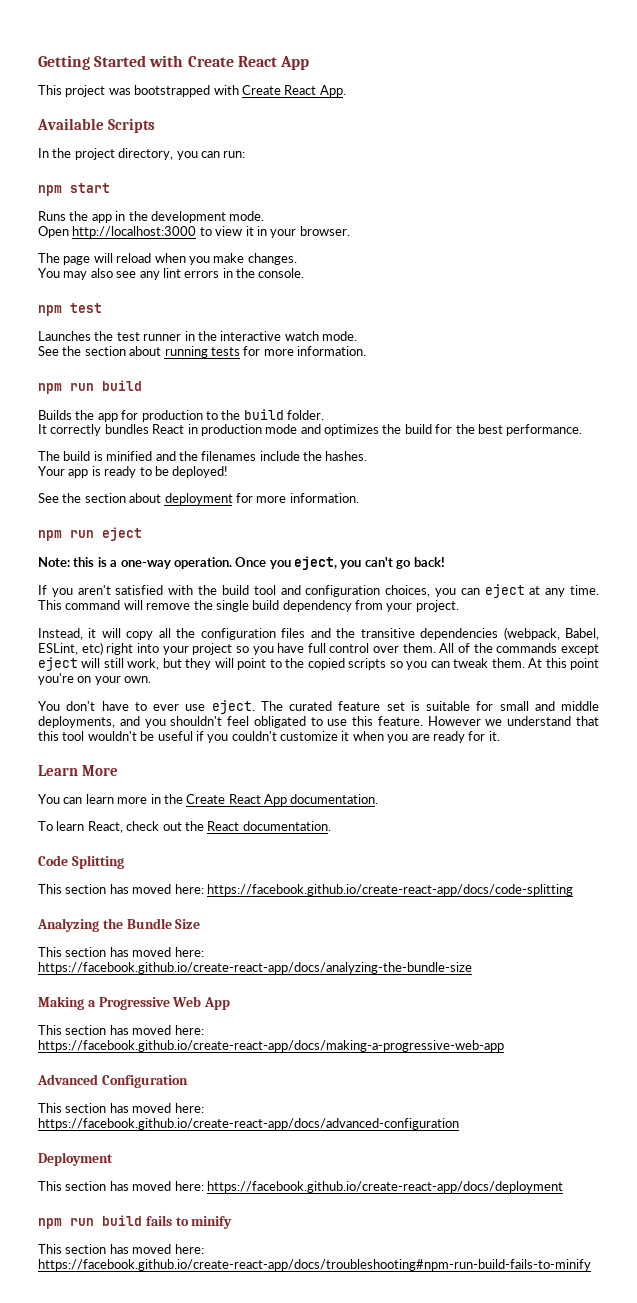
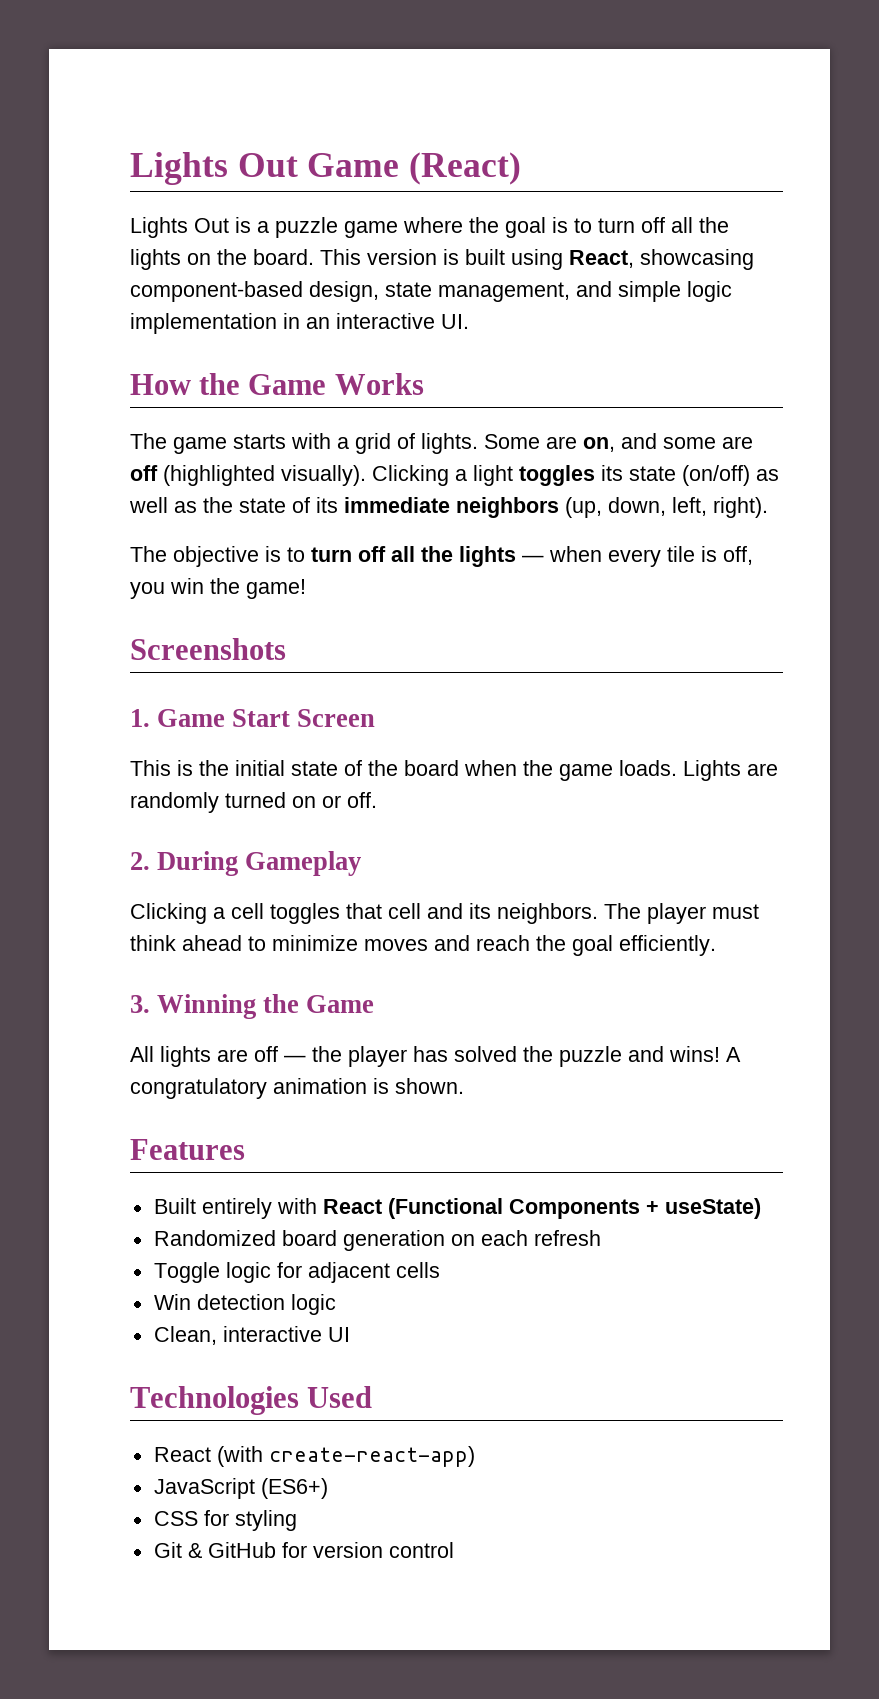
- Getting Started with Create React App
- This project was bootstrapped with Create React App.
- Available Scripts
- In the project directory, you can run:
- npm start
- Runs the app in the development mode.
- Open http://localhost:3000 to view it in your browser.
- The page will reload when you make changes.
- You may also see any lint errors in the console.
- npm test
- Launches the test runner in the interactive watch mode.
- See the section about running tests for more information.
- npm run build
- Builds the app for production to the build folder.
- It correctly bundles React in production mode and optimizes the build for the best performance.
- The build is minified and the filenames include the hashes.
- Your app is ready to be deployed!
- See the section about deployment for more information.
- npm run eject
- Note: this is a one-way operation. Once you eject, you can't go back!
- If you aren't satisfied with the build tool and configuration choices, you can eject at any time. This command will remove the single build dependency from your project.
- Instead, it will copy all the configuration files and the transitive dependencies (webpack, Babel, ESLint, etc) right into your project so you have full control over them. All of the commands except eject will still work, but they will point to the copied scripts so you can tweak them. At this point you're on your own.
- You don't have to ever use eject. The curated feature set is suitable for small and middle deployments, and you shouldn't feel obligated to use this feature. However we understand that this tool wouldn't be useful if you couldn't customize it when you are ready for it.
- Learn More
- You can learn more in the Create React App documentation.
- To learn React, check out the React documentation.
- Code Splitting
- This section has moved here: https://facebook.github.io/create-react-app/docs/code-splitting
- Analyzing the Bundle Size
- This section has moved here: https://facebook.github.io/create-react-app/docs/analyzing-the-bundle-size
- Making a Progressive Web App
- This section has moved here: https://facebook.github.io/create-react-app/docs/making-a-progressive-web-app
- Advanced Configuration
- This section has moved here: https://facebook.github.io/create-react-app/docs/advanced-configuration
- Deployment
- This section has moved here: https://facebook.github.io/create-react-app/docs/deployment
- npm run build fails to minify
- This section has moved here: https://facebook.github.io/create-react-app/docs/troubleshooting#npm-run-build-fails-to-minify
+ Lights Out Game (React)
+ Lights Out is a puzzle game where the goal is to turn off all the lights on the board. This version is built using React, showcasing component-based design, state management, and simple logic implementation in an interactive UI.
+ How the Game Works
+ The game starts with a grid of lights. Some are on, and some are off (highlighted visually). Clicking a light toggles its state (on/off) as well as the state of its immediate neighbors (up, down, left, right).
+ The objective is to turn off all the lights — when every tile is off, you win the game!
+ Screenshots
+ 1. Game Start Screen
+ This is the initial state of the board when the game loads. Lights are randomly turned on or off.
+ 2. During Gameplay
+ Clicking a cell toggles that cell and its neighbors. The player must think ahead to minimize moves and reach the goal efficiently.
+ 3. Winning the Game
+ All lights are off — the player has solved the puzzle and wins! A congratulatory animation is shown.
+ Features
+ Built entirely with React (Functional Components + useState)
+ Randomized board generation on each refresh
+ Toggle logic for adjacent cells
+ Win detection logic
+ Clean, interactive UI
+ Technologies Used
+ React (with create-react-app)
+ JavaScript (ES6+)
+ CSS for styling
+ Git & GitHub for version control

